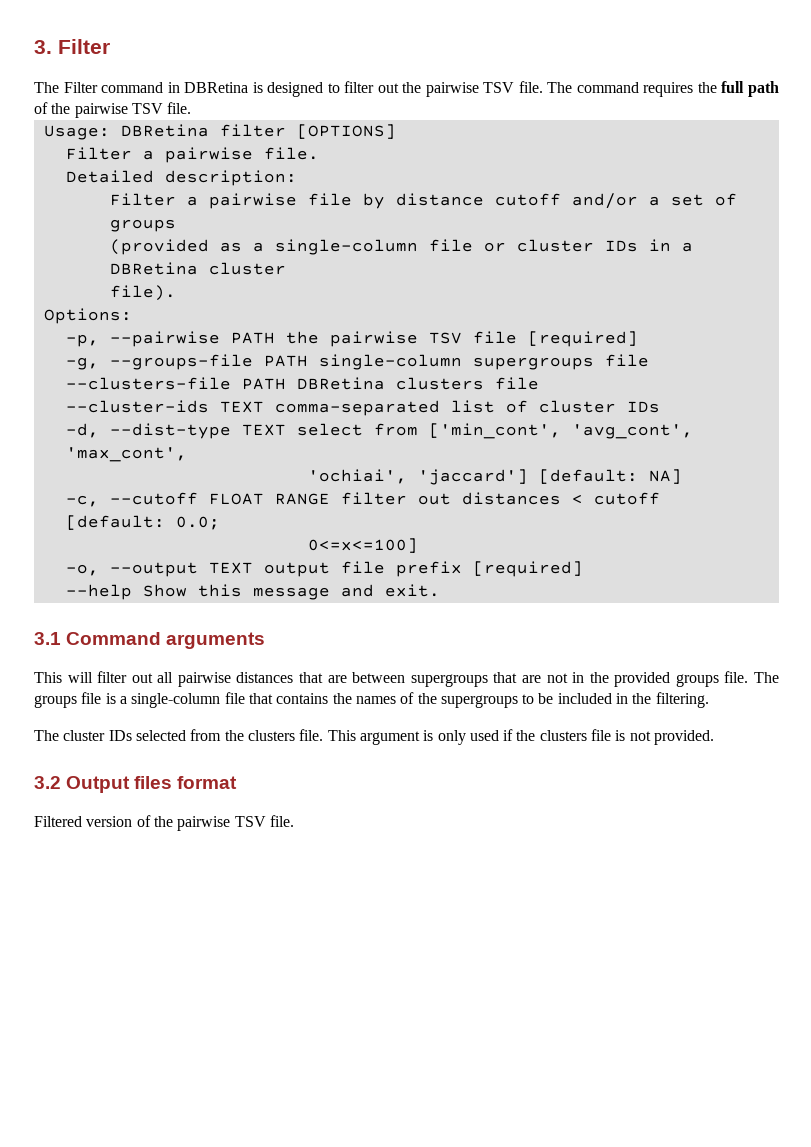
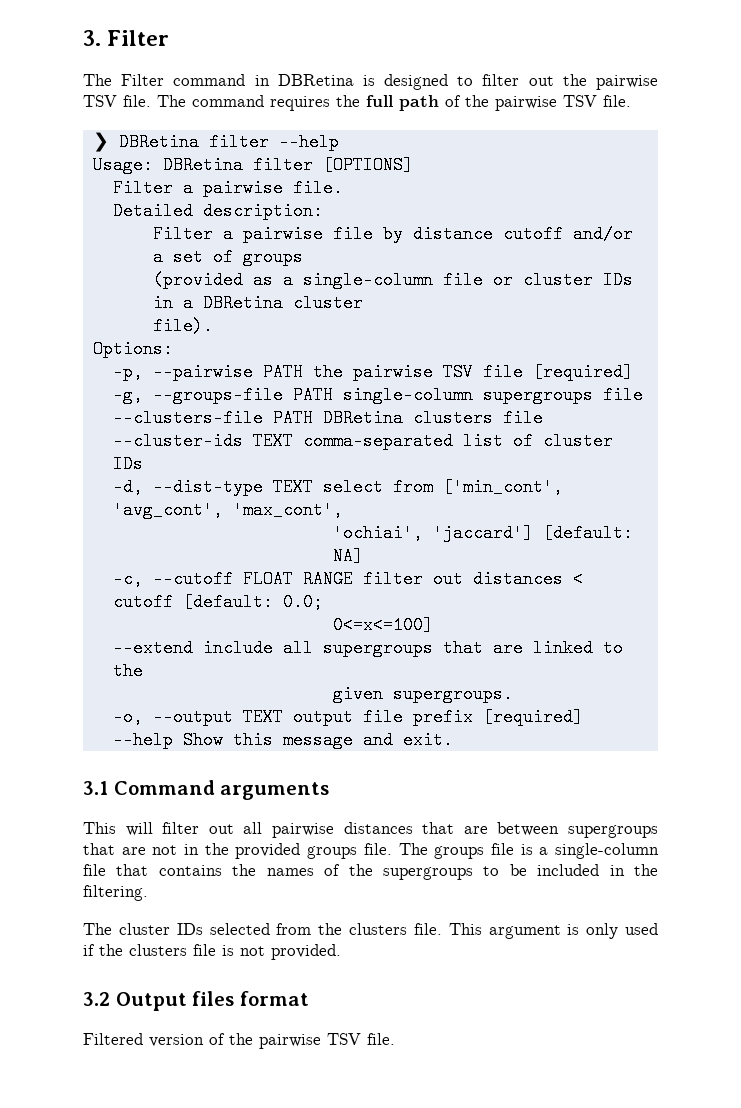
+ ❯ DBRetina filter --help
+ --extend include all supergroups that are linked to the
+ given supergroups.

